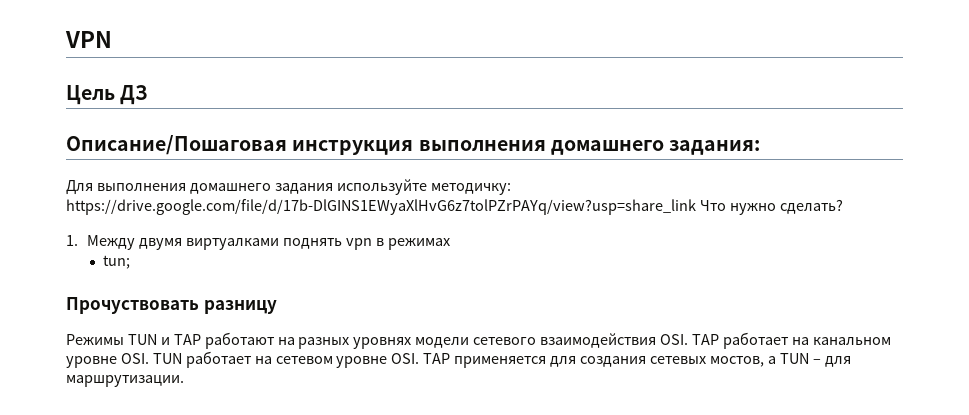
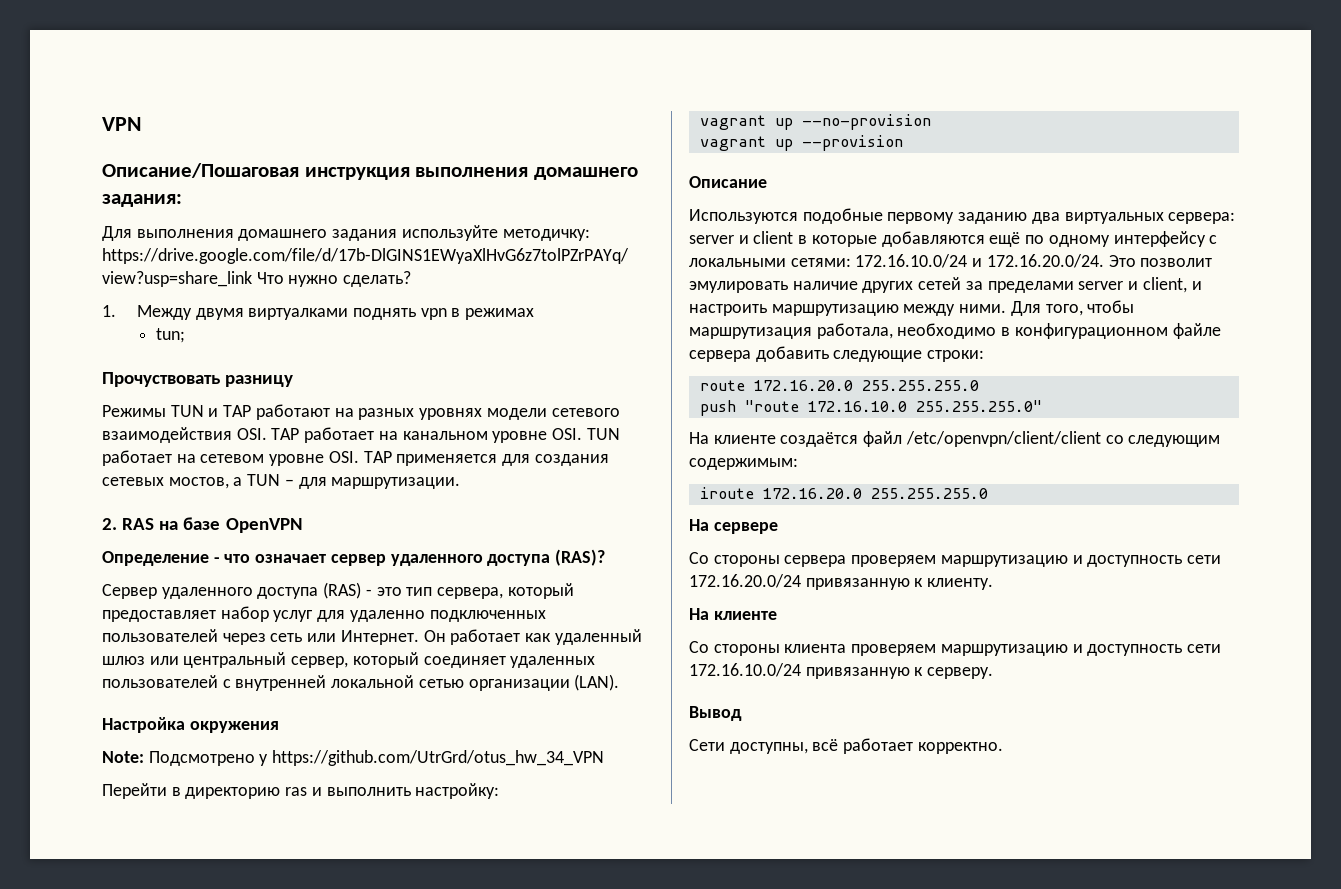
- Цель ДЗ
+ 2. RAS на базе OpenVPN
+ Определение - что означает сервер удаленного доступа (RAS)?
+ Сервер удаленного доступа (RAS) - это тип сервера, который предоставляет набор услуг для удаленно подключенных пользователей через сеть или Интернет. Он работает как удаленный шлюз или центральный сервер, который соединяет удаленных пользователей с внутренней локальной сетью организации (LAN).
+ Настройка окружения
+ Note: Подсмотрено у https://github.com/UtrGrd/otus_hw_34_VPN
+ Перейти в директорию ras и выполнить настройку:
+ vagrant up --no-provision
+ vagrant up --provision
+ Описание
+ Используются подобные первому заданию два виртуальных сервера: server и client в которые добавляются ещё по одному интерфейсу с локальными сетями: 172.16.10.0/24 и 172.16.20.0/24. Это позволит эмулировать наличие других сетей за пределами server и client, и настроить маршрутизацию между ними. Для того, чтобы маршрутизация работала, необходимо в конфигурационном файле сервера добавить следующие строки:
+ route 172.16.20.0 255.255.255.0
+ push "route 172.16.10.0 255.255.255.0"
+ На клиенте создаётся файл /etc/openvpn/client/client со следующим содержимым:
+ iroute 172.16.20.0 255.255.255.0
+ На сервере
+ Со стороны сервера проверяем маршрутизацию и доступность сети 172.16.20.0/24 привязанную к клиенту.
+ На клиенте
+ Со стороны клиента проверяем маршрутизацию и доступность сети 172.16.10.0/24 привязанную к серверу.
+ Вывод
+ Сети доступны, всё работает корректно.

